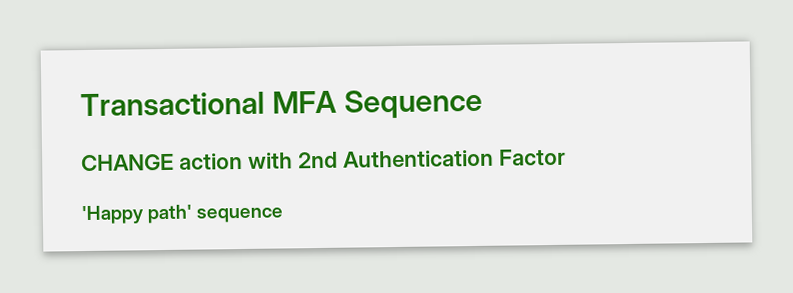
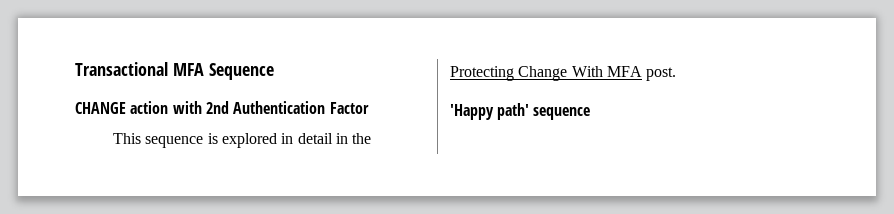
+ This sequence is explored in detail in the Protecting Change With MFA post.

